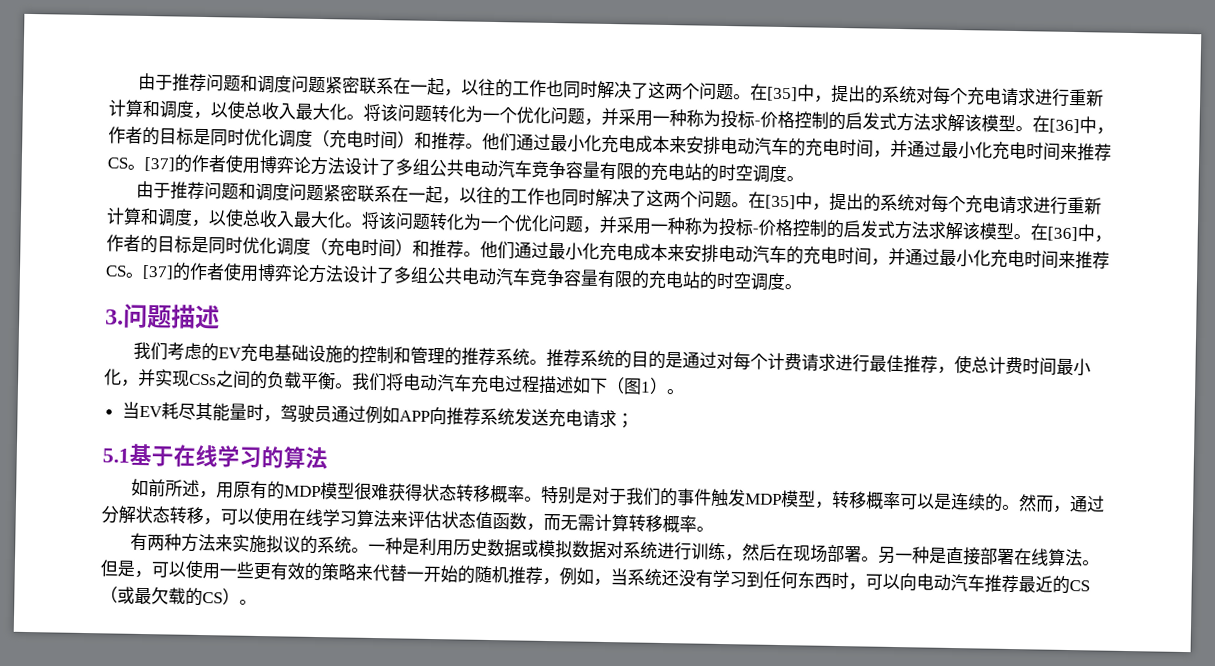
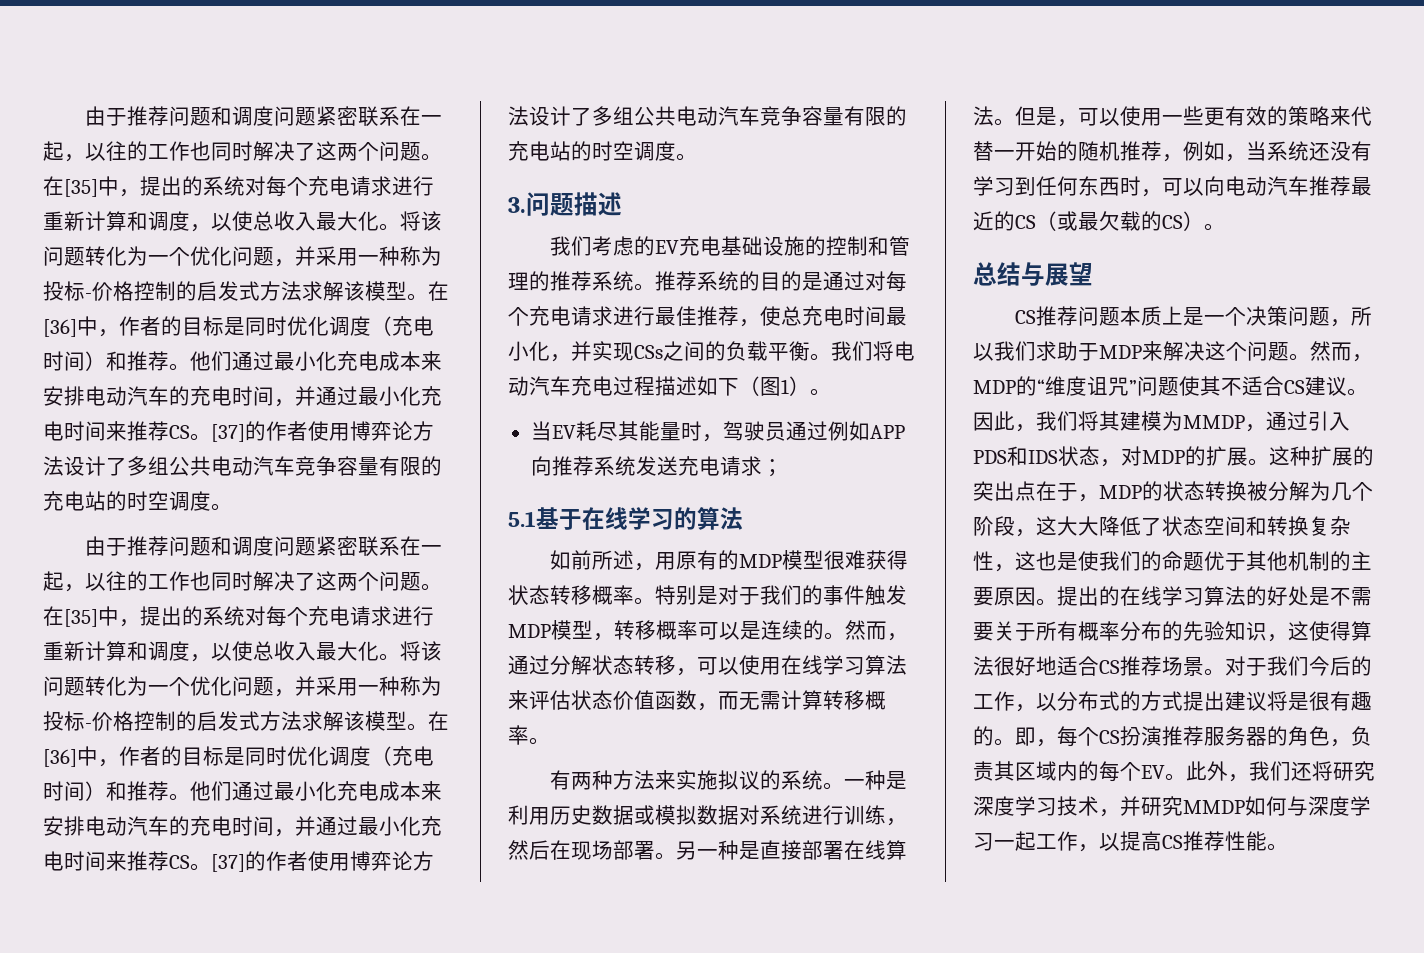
- 推荐系统的目的是通过对每个计费请求进行最佳推荐，使总计费时间最小化，并实现CSs之间的负载平衡。
+ 推荐系统的目的是通过对每个充电请求进行最佳推荐，使总充电时间最小化，并实现CSs之间的负载平衡。
- 然而，通过分解状态转移，可以使用在线学习算法来评估状态值函数，而无需计算转移概率。
+ 然而，通过分解状态转移，可以使用在线学习算法来评估状态价值函数，而无需计算转移概率。
+ 总结与展望
+ CS推荐问题本质上是一个决策问题，所以我们求助于MDP来解决这个问题。然而，MDP的“维度诅咒”问题使其不适合CS建议。因此，我们将其建模为MMDP，通过引入PDS和IDS状态，对MDP的扩展。这种扩展的突出点在于，MDP的状态转换被分解为几个阶段，这大大降低了状态空间和转换复杂性，这也是使我们的命题优于其他机制的主要原因。提出的在线学习算法的好处是不需要关于所有概率分布的先验知识，这使得算法很好地适合CS推荐场景。对于我们今后的工作，以分布式的方式提出建议将是很有趣的。即，每个CS扮演推荐服务器的角色，负责其区域内的每个EV。此外，我们还将研究深度学习技术，并研究MMDP如何与深度学习一起工作，以提高CS推荐性能。

